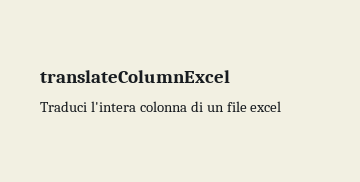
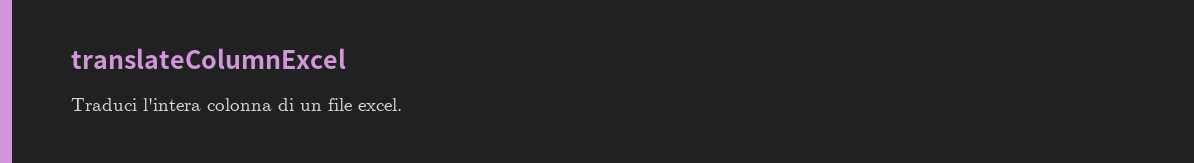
- Traduci l'intera colonna di un file excel
+ Traduci l'intera colonna di un file excel.

